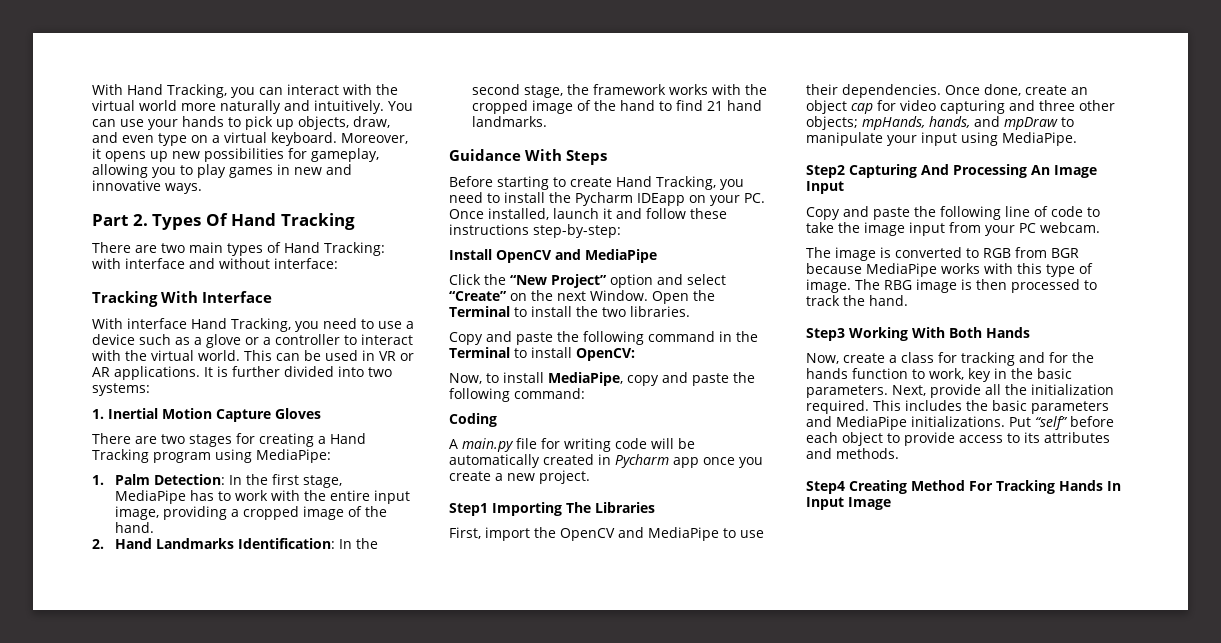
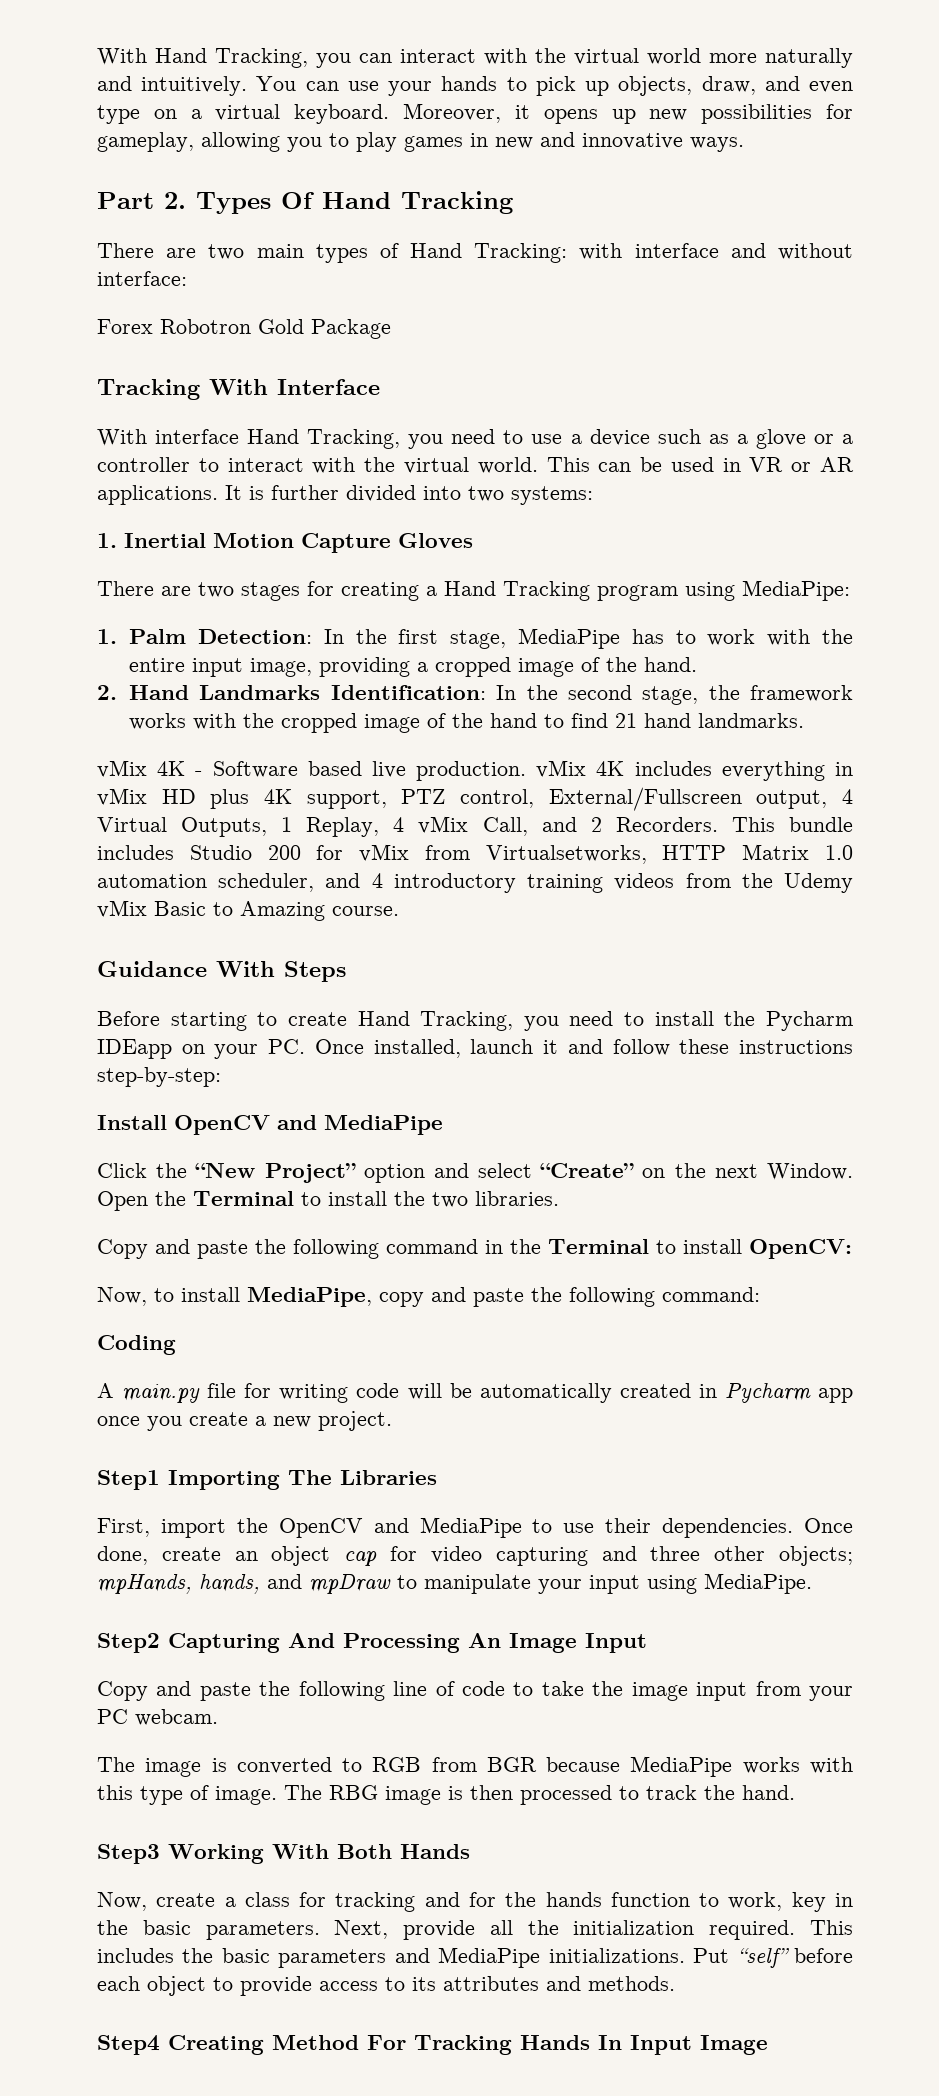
+ Forex Robotron Gold Package
+ vMix 4K - Software based live production. vMix 4K includes everything in vMix HD plus 4K support, PTZ control, External/Fullscreen output, 4 Virtual Outputs, 1 Replay, 4 vMix Call, and 2 Recorders. This bundle includes Studio 200 for vMix from Virtualsetworks, HTTP Matrix 1.0 automation scheduler, and 4 introductory training videos from the Udemy vMix Basic to Amazing course.

